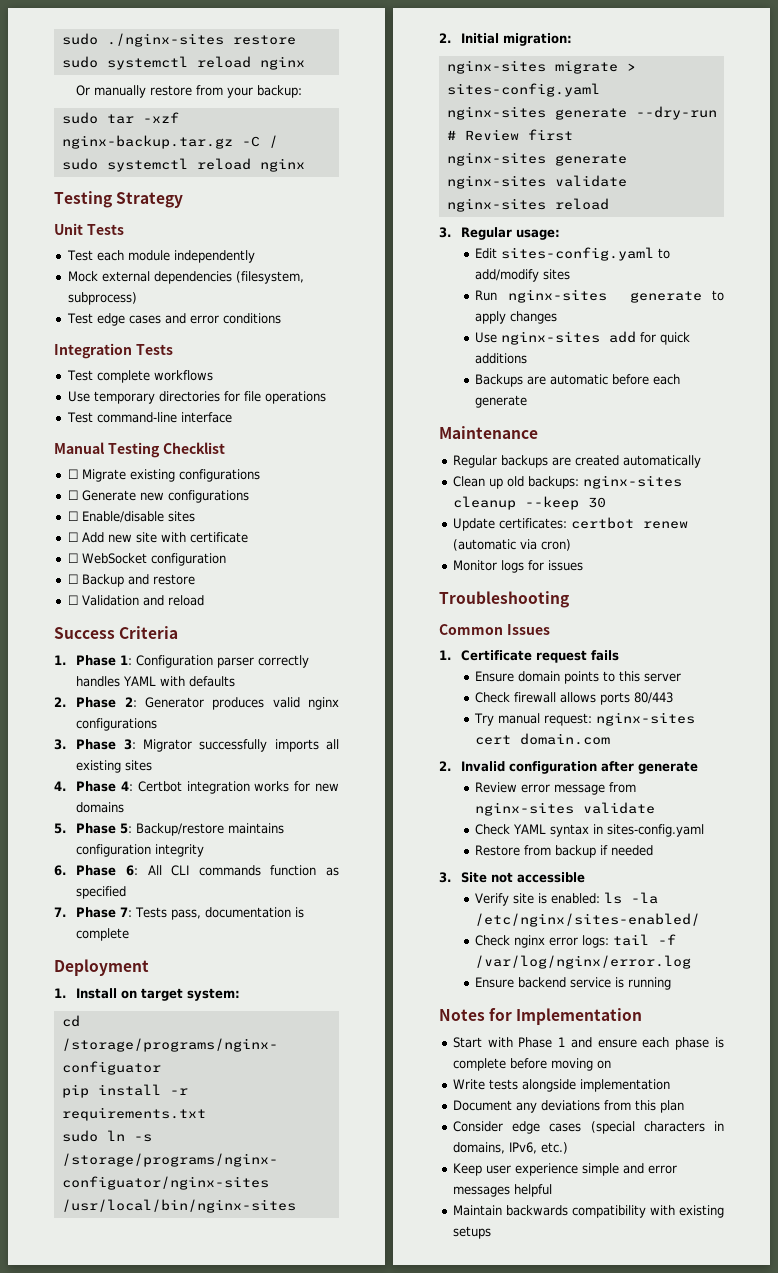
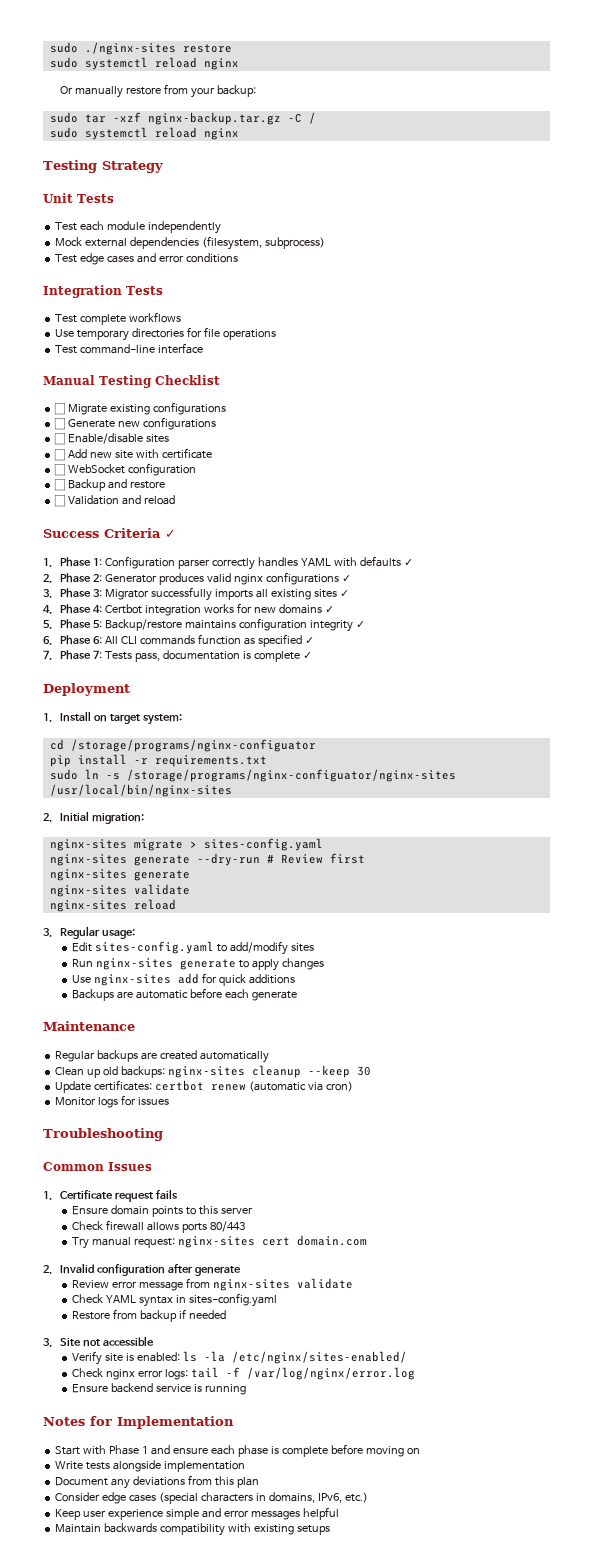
- Success Criteria
+ Success Criteria ✓
- 1. Phase 1: Configuration parser correctly handles YAML with defaults
+ 1. Phase 1: Configuration parser correctly handles YAML with defaults ✓
- 2. Phase 2: Generator produces valid nginx configurations
+ 2. Phase 2: Generator produces valid nginx configurations ✓
- 3. Phase 3: Migrator successfully imports all existing sites
+ 3. Phase 3: Migrator successfully imports all existing sites ✓
- 4. Phase 4: Certbot integration works for new domains
+ 4. Phase 4: Certbot integration works for new domains ✓
- 5. Phase 5: Backup/restore maintains configuration integrity
+ 5. Phase 5: Backup/restore maintains configuration integrity ✓
- 6. Phase 6: All CLI commands function as specified
+ 6. Phase 6: All CLI commands function as specified ✓
- 7. Phase 7: Tests pass, documentation is complete
+ 7. Phase 7: Tests pass, documentation is complete ✓

